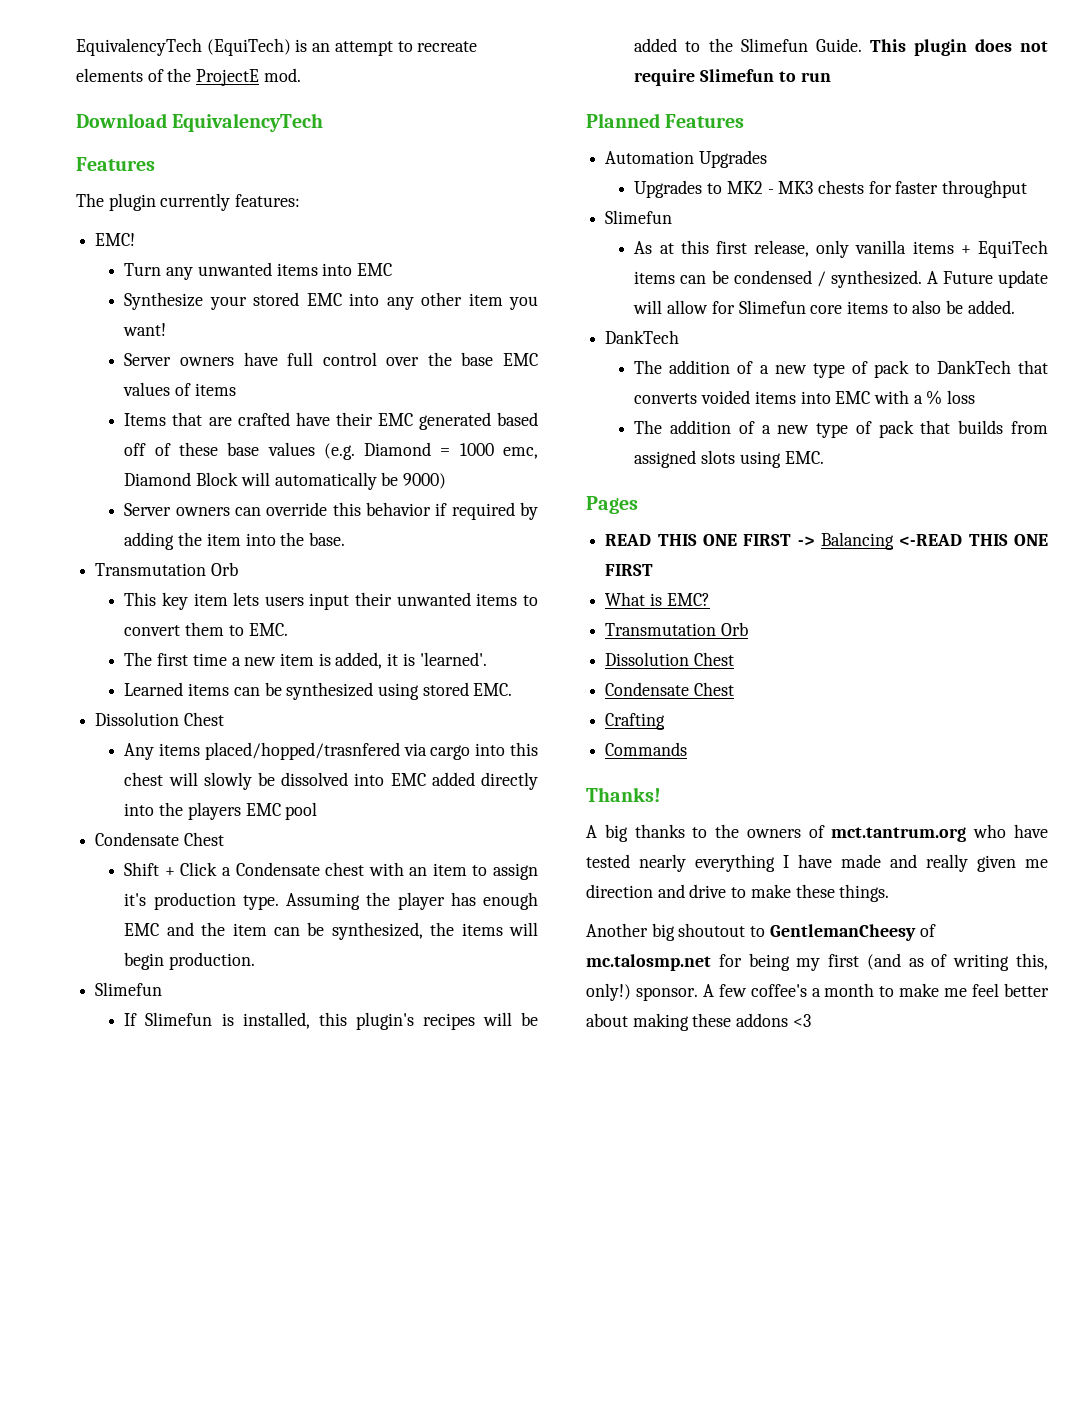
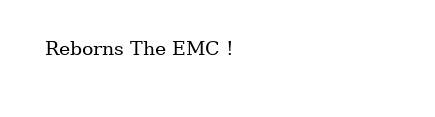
- EquivalencyTech (EquiTech) is an attempt to recreate elements of the ProjectE mod.
- Download EquivalencyTech
- Features
- The plugin currently features:
- EMC!
- Turn any unwanted items into EMC
- Synthesize your stored EMC into any other item you want!
- Server owners have full control over the base EMC values of items
- Items that are crafted have their EMC generated based off of these base values (e.g. Diamond = 1000 emc, Diamond Block will automatically be 9000)
- Server owners can override this behavior if required by adding the item into the base.
- Transmutation Orb
- This key item lets users input their unwanted items to convert them to EMC.
- The first time a new item is added, it is 'learned'.
- Learned items can be synthesized using stored EMC.
- Dissolution Chest
- Any items placed/hopped/trasnfered via cargo into this chest will slowly be dissolved into EMC added directly into the players EMC pool
- Condensate Chest
- Shift + Click a Condensate chest with an item to assign it's production type. Assuming the player has enough EMC and the item can be synthesized, the items will begin production.
- Slimefun
- If Slimefun is installed, this plugin's recipes will be added to the Slimefun Guide. This plugin does not require Slimefun to run
- Planned Features
- Automation Upgrades
- Upgrades to MK2 - MK3 chests for faster throughput
- Slimefun
- As at this first release, only vanilla items + EquiTech items can be condensed / synthesized. A Future update will allow for Slimefun core items to also be added.
- DankTech
- The addition of a new type of pack to DankTech that converts voided items into EMC with a % loss
- The addition of a new type of pack that builds from assigned slots using EMC.
- Pages
- READ THIS ONE FIRST -> Balancing <-READ THIS ONE FIRST
- What is EMC?
- Transmutation Orb
- Dissolution Chest
- Condensate Chest
- Crafting
- Commands
- Thanks!
- A big thanks to the owners of mct.tantrum.org who have tested nearly everything I have made and really given me direction and drive to make these things.
- Another big shoutout to GentlemanCheesy of mc.talosmp.net for being my first (and as of writing this, only!) sponsor. A few coffee's a month to make me feel better about making these addons <3
+ Reborns The EMC !

